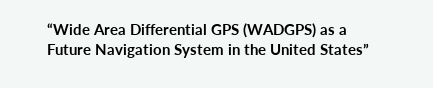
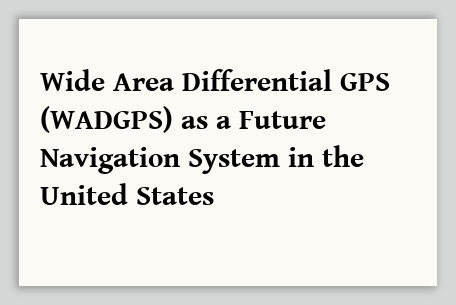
- “Wide Area Differential GPS (WADGPS) as a Future Navigation System in the United States”
+ Wide Area Differential GPS (WADGPS) as a Future Navigation System in the United States

